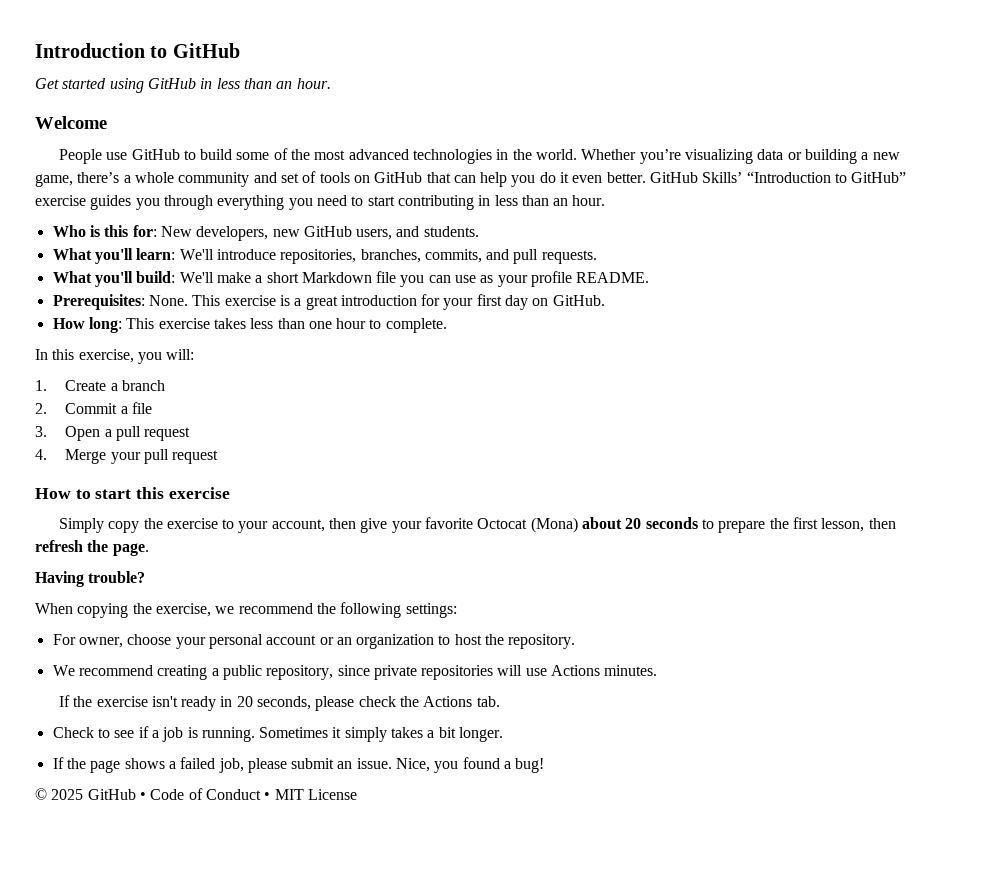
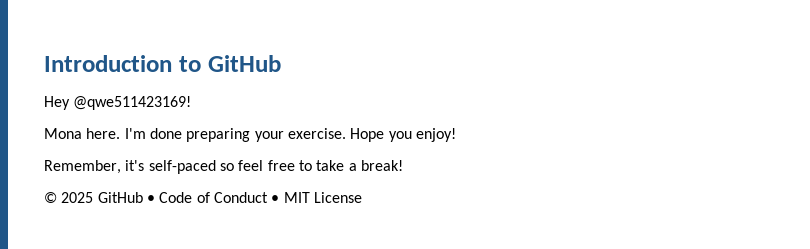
- Get started using GitHub in less than an hour.
- Welcome
- People use GitHub to build some of the most advanced technologies in the world. Whether you’re visualizing data or building a new game, there’s a whole community and set of tools on GitHub that can help you do it even better. GitHub Skills’ “Introduction to GitHub” exercise guides you through everything you need to start contributing in less than an hour.
- Who is this for: New developers, new GitHub users, and students.
- What you'll learn: We'll introduce repositories, branches, commits, and pull requests.
- What you'll build: We'll make a short Markdown file you can use as your profile README.
- Prerequisites: None. This exercise is a great introduction for your first day on GitHub.
- How long: This exercise takes less than one hour to complete.
- In this exercise, you will:
- 1. Create a branch
- 2. Commit a file
- 3. Open a pull request
- 4. Merge your pull request
- How to start this exercise
- Simply copy the exercise to your account, then give your favorite Octocat (Mona) about 20 seconds to prepare the first lesson, then refresh the page.
- Having trouble?
- When copying the exercise, we recommend the following settings:
- For owner, choose your personal account or an organization to host the repository.
- We recommend creating a public repository, since private repositories will use Actions minutes.
- If the exercise isn't ready in 20 seconds, please check the Actions tab.
- Check to see if a job is running. Sometimes it simply takes a bit longer.
- If the page shows a failed job, please submit an issue. Nice, you found a bug!
+ Hey @qwe511423169!
+ Mona here. I'm done preparing your exercise. Hope you enjoy!
+ Remember, it's self-paced so feel free to take a break!

